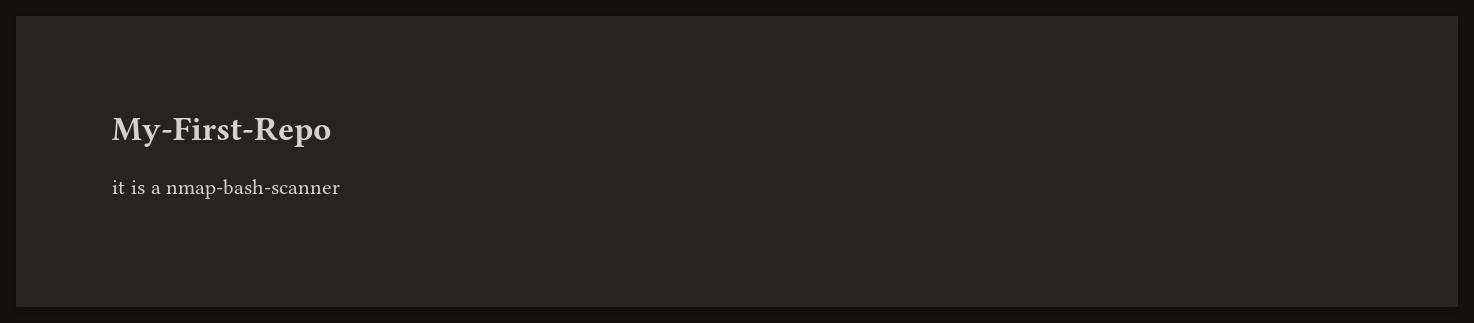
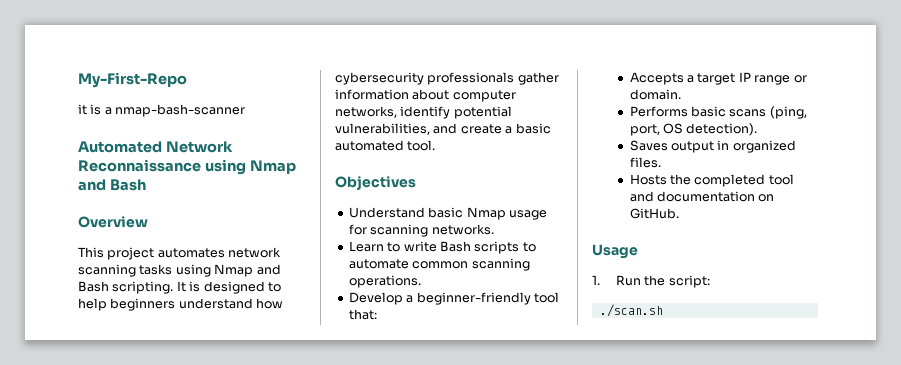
+ Automated Network Reconnaissance using Nmap and Bash
+ Overview
+ This project automates network scanning tasks using Nmap and Bash scripting. It is designed to help beginners understand how cybersecurity professionals gather information about computer networks, identify potential vulnerabilities, and create a basic automated tool.
+ Objectives
+ Understand basic Nmap usage for scanning networks.
+ Learn to write Bash scripts to automate common scanning operations.
+ Develop a beginner-friendly tool that:
+ Accepts a target IP range or domain.
+ Performs basic scans (ping, port, OS detection).
+ Saves output in organized files.
+ Hosts the completed tool and documentation on GitHub.
+ Usage
+ 1. Run the script:
+ ./scan.sh

